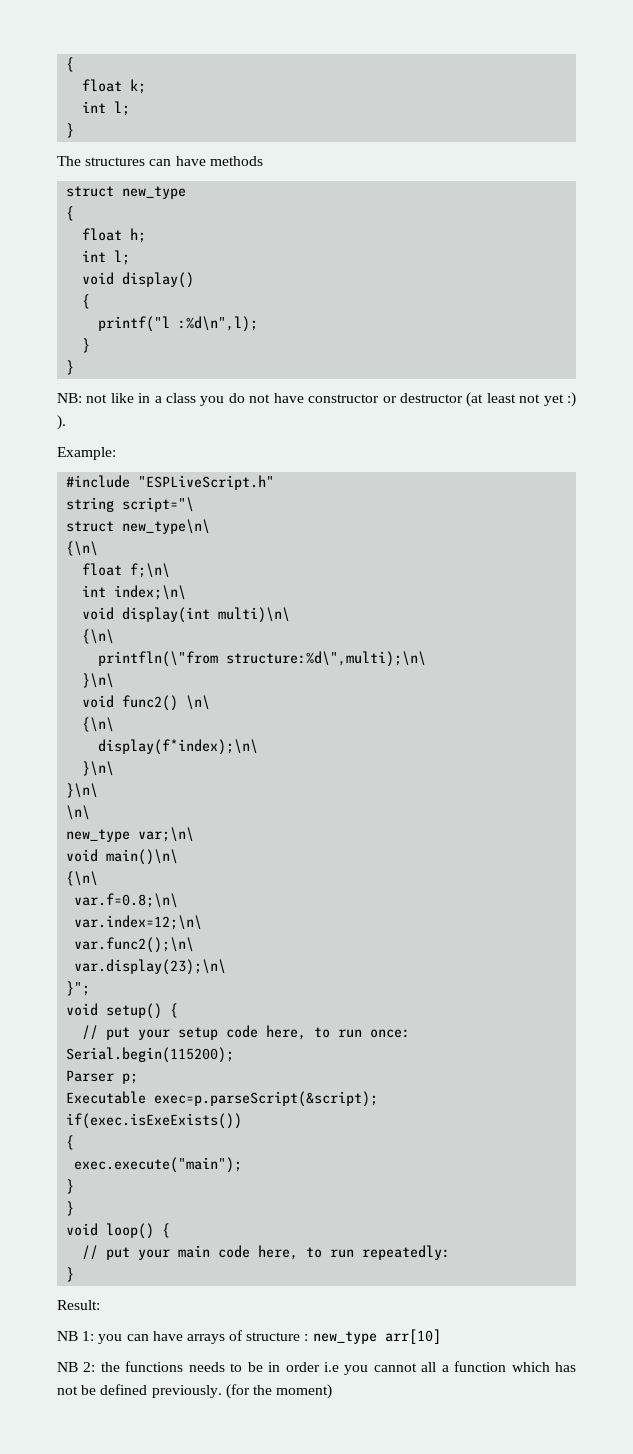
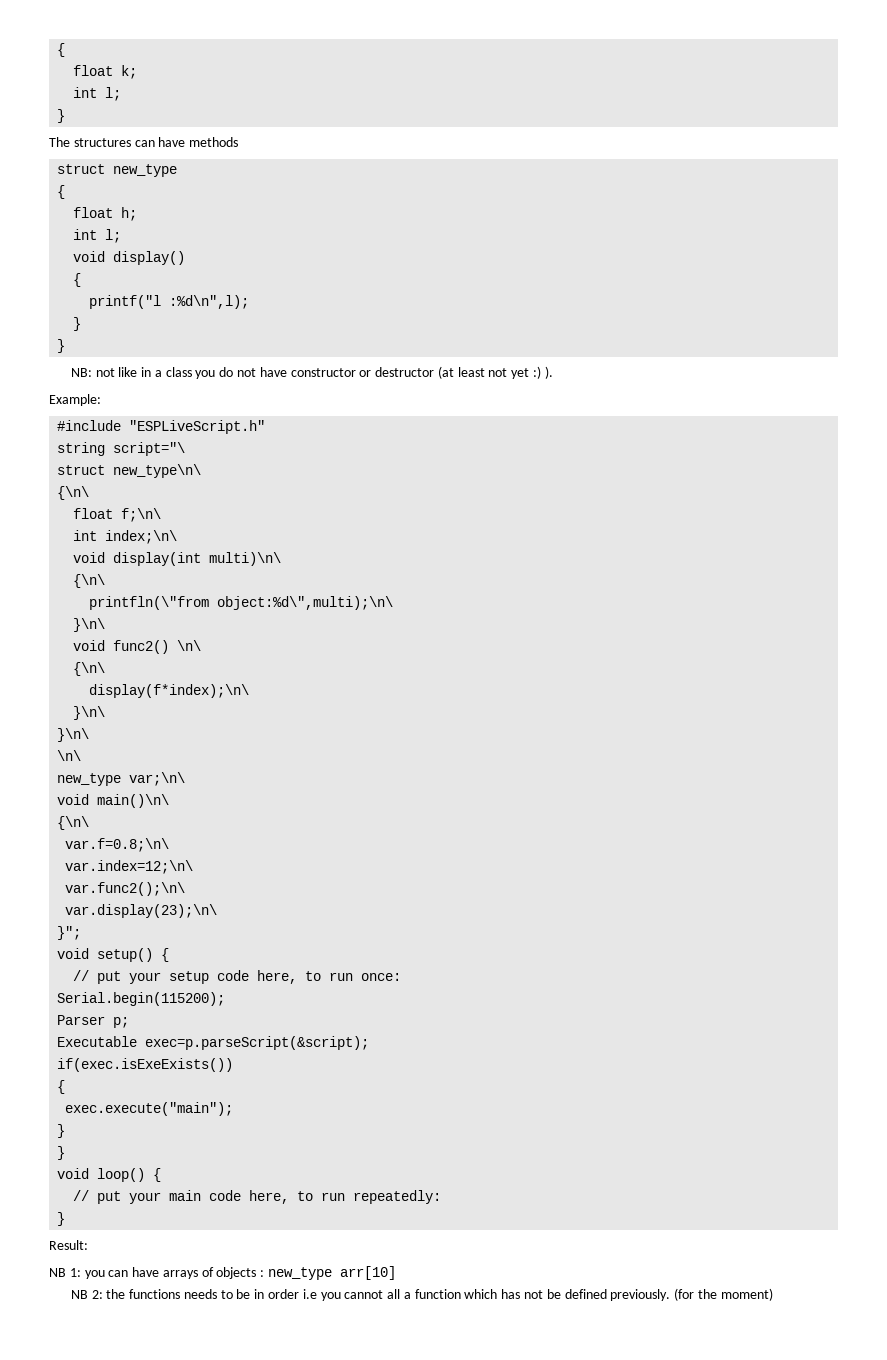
- printfln(\"from structure:%d\",multi);\n\
+ printfln(\"from object:%d\",multi);\n\
- NB 1: you can have arrays of structure : new_type arr[10]
+ NB 1: you can have arrays of objects : new_type arr[10]

